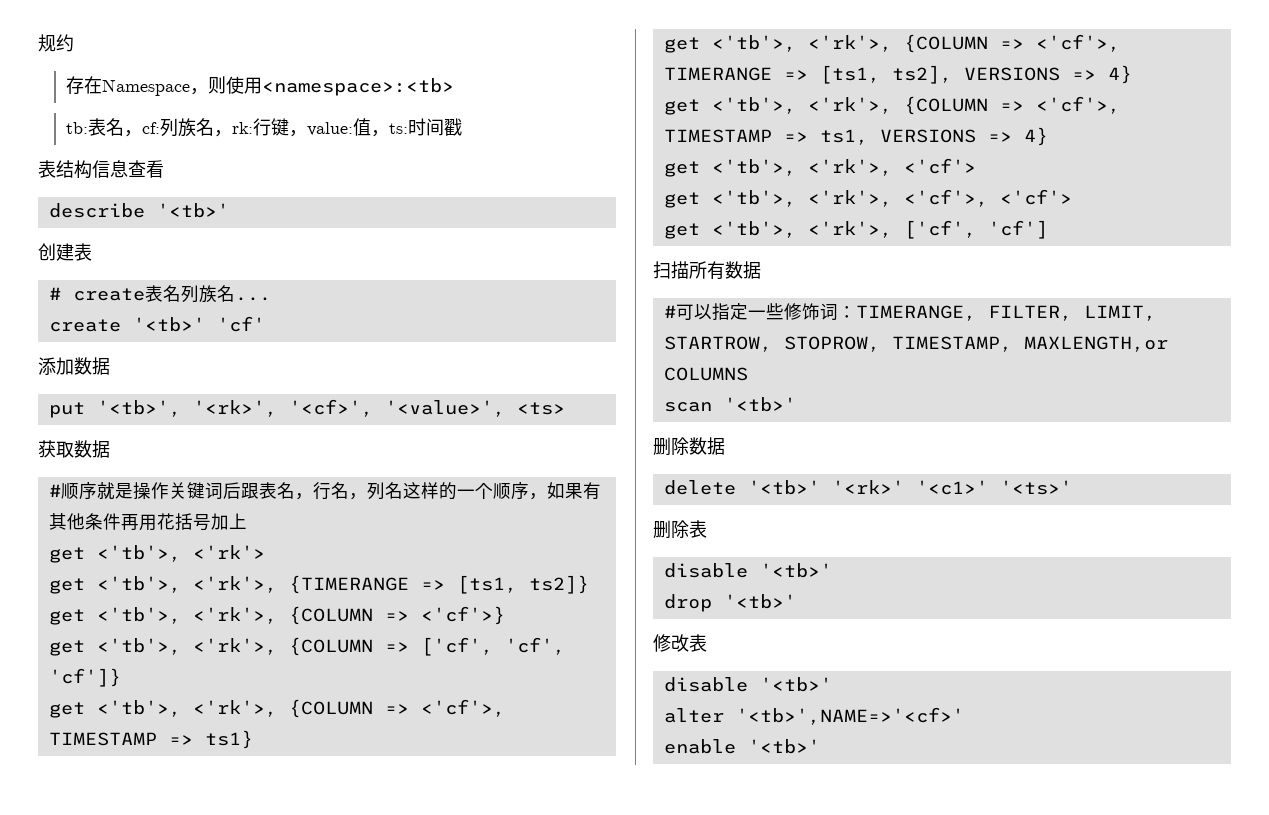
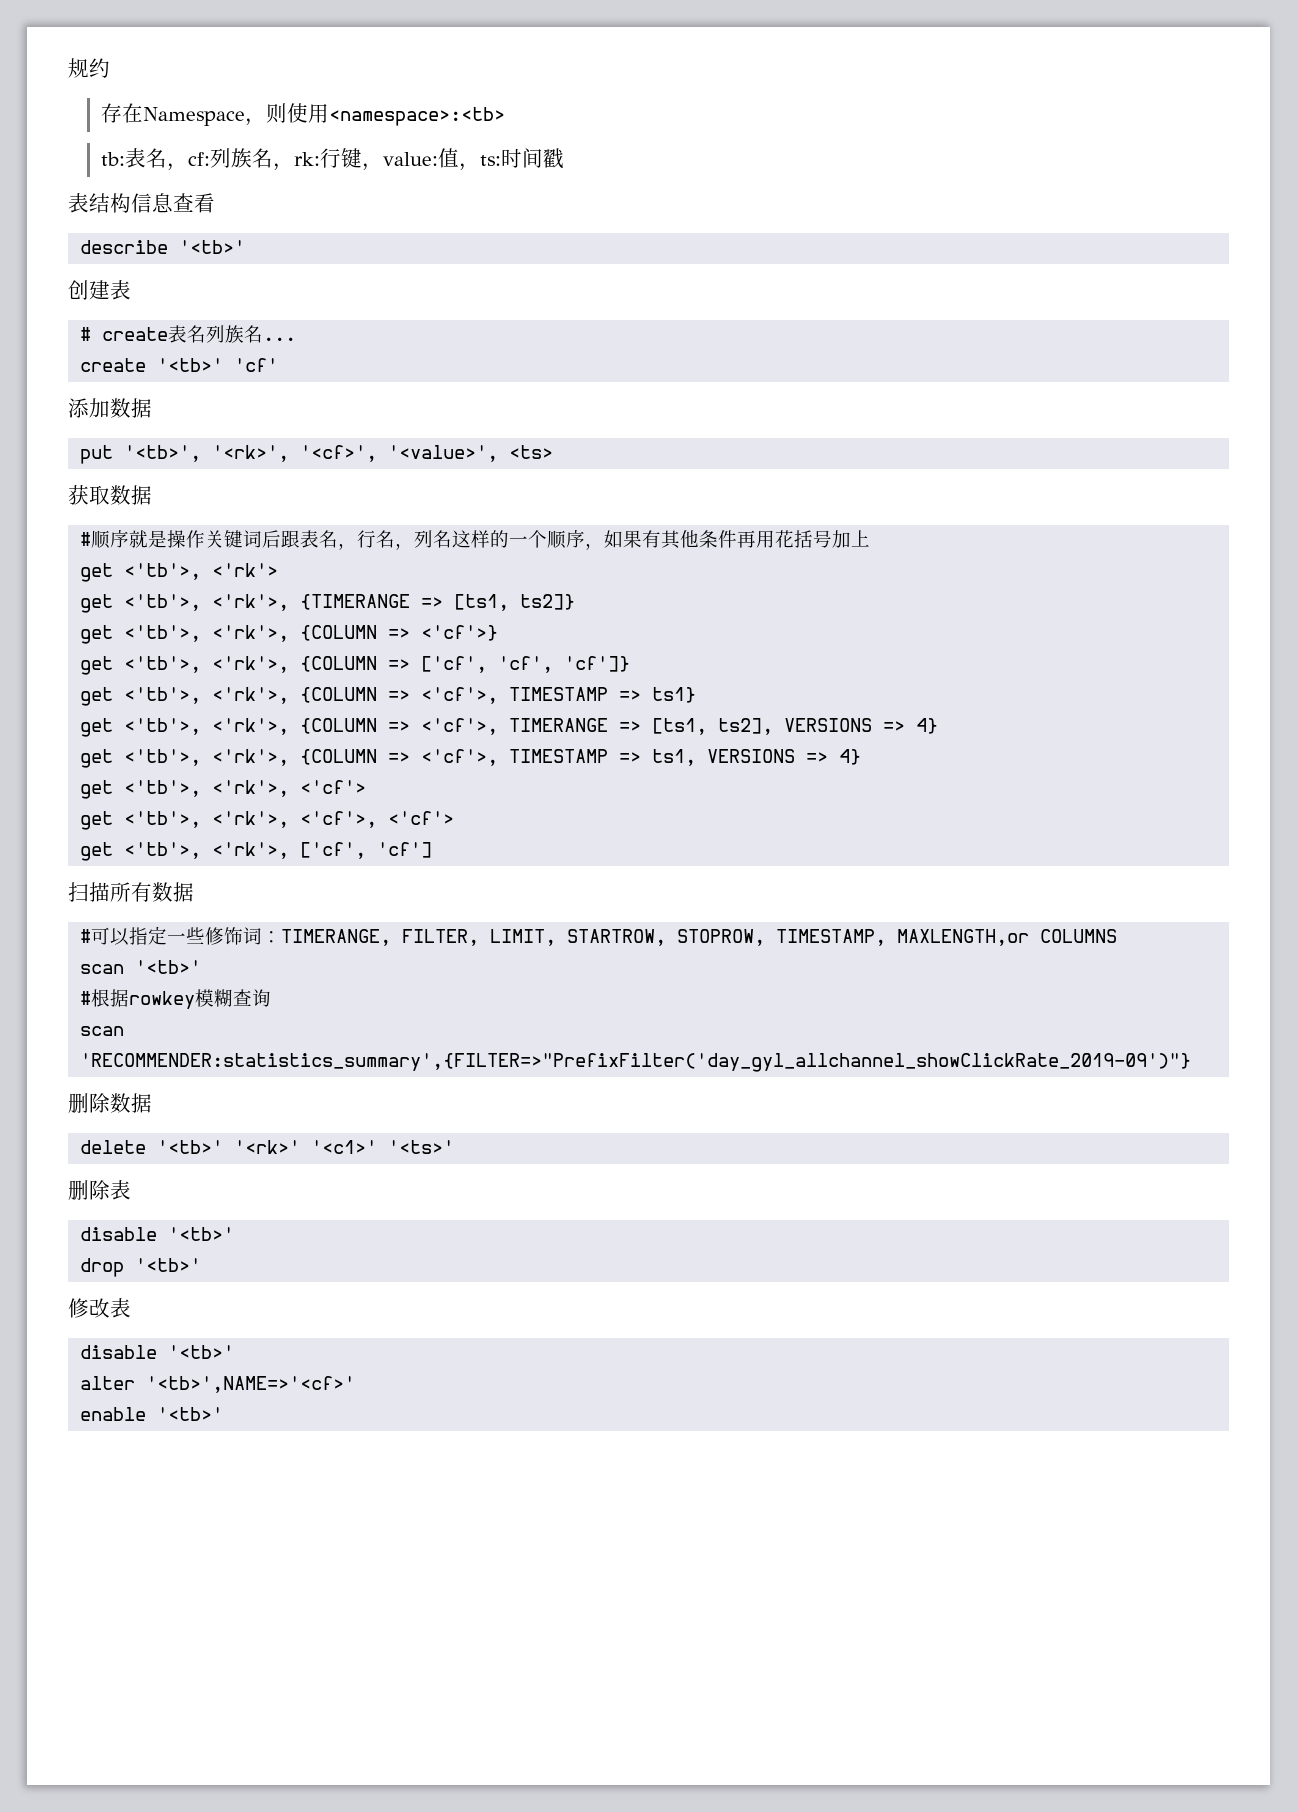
+ #根据rowkey模糊查询
+ scan 'RECOMMENDER:statistics_summary',{FILTER=>"PrefixFilter('day_gyl_allchannel_showClickRate_2019-09')"}

